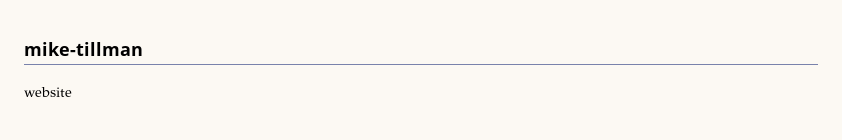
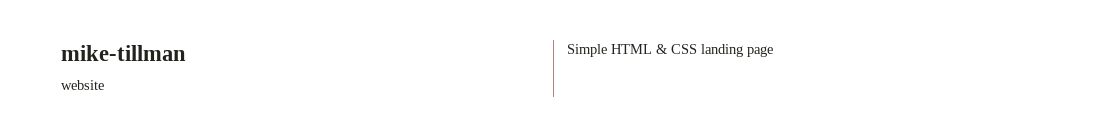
+ Simple HTML & CSS landing page

